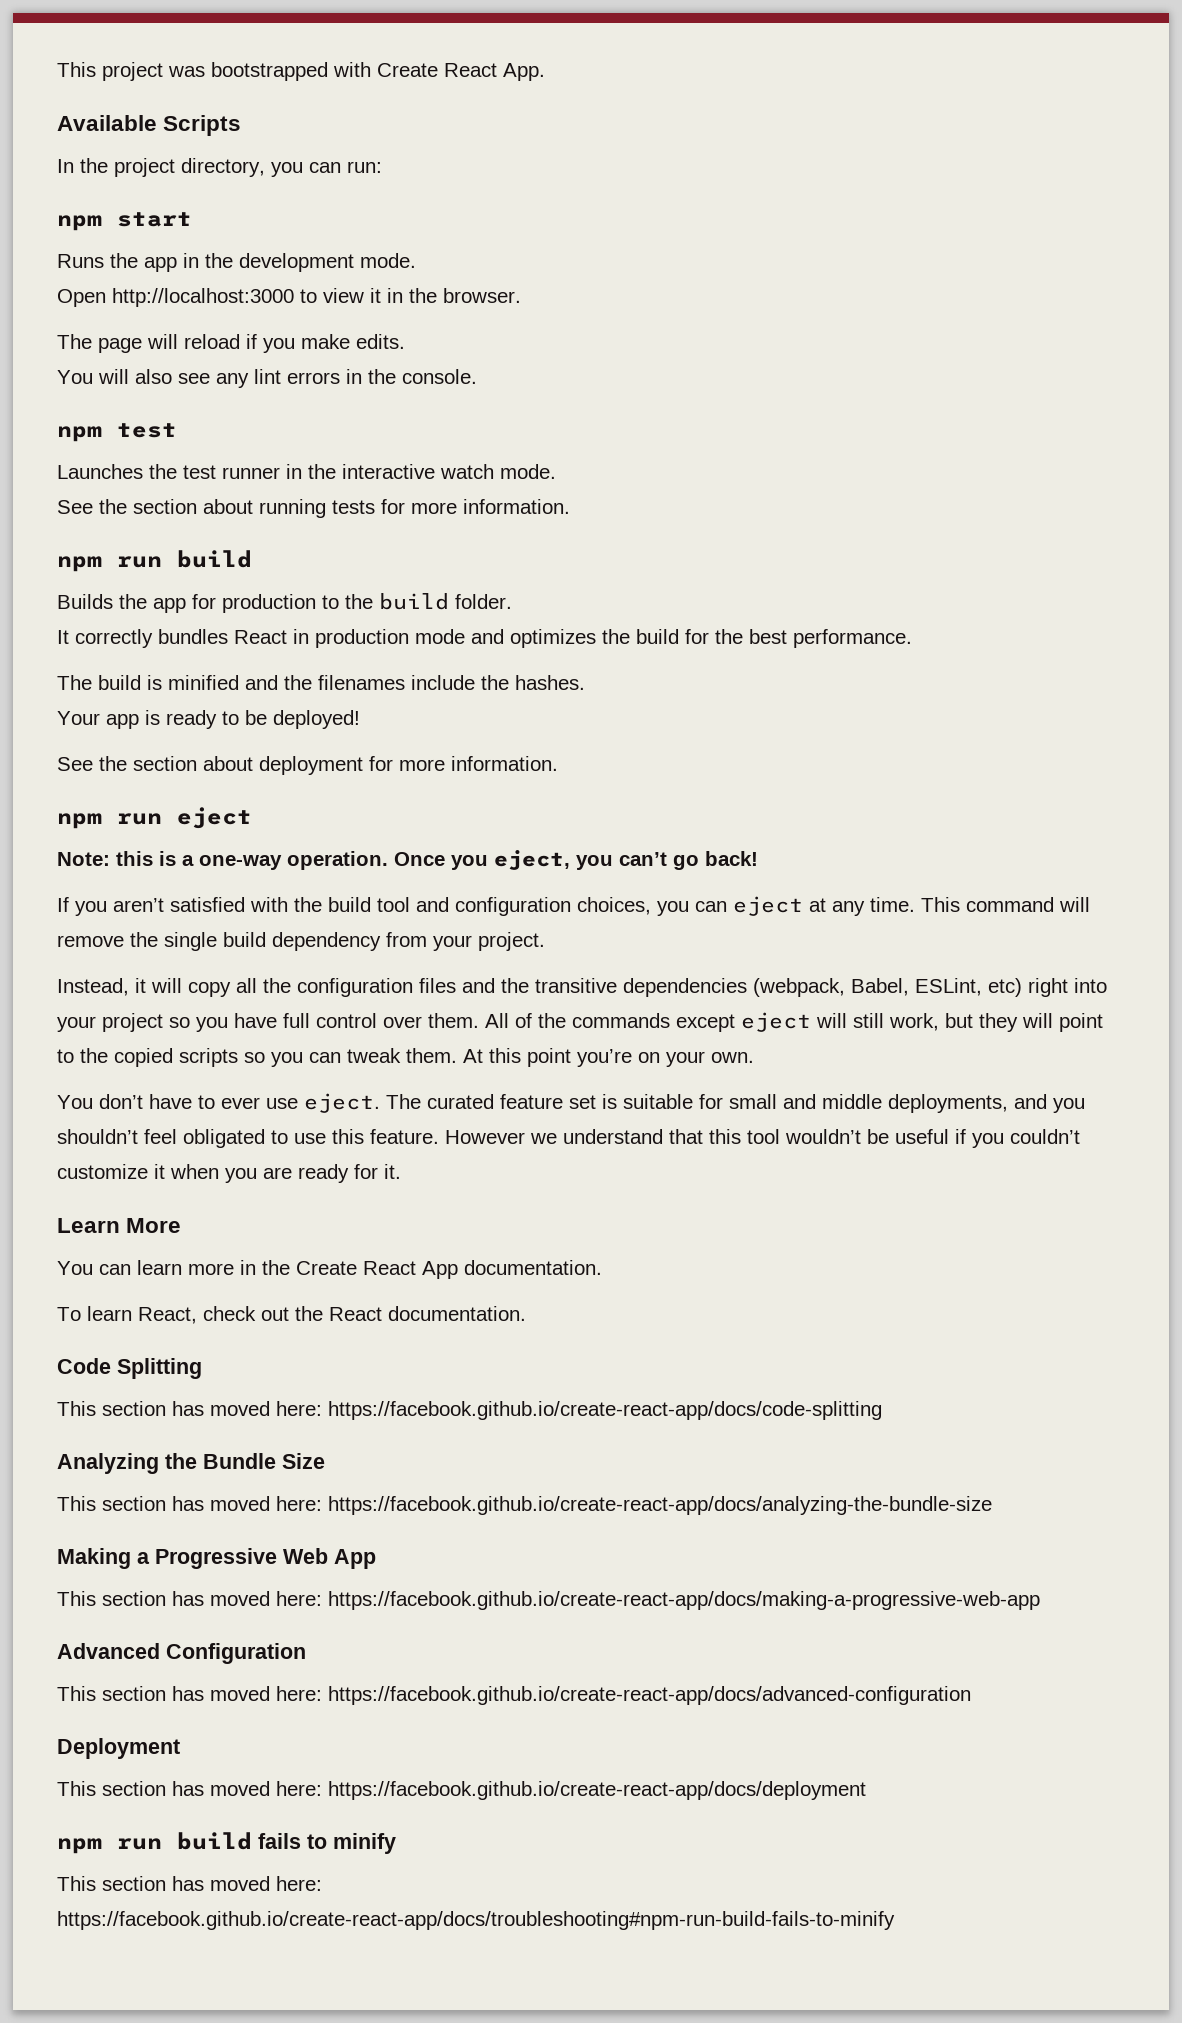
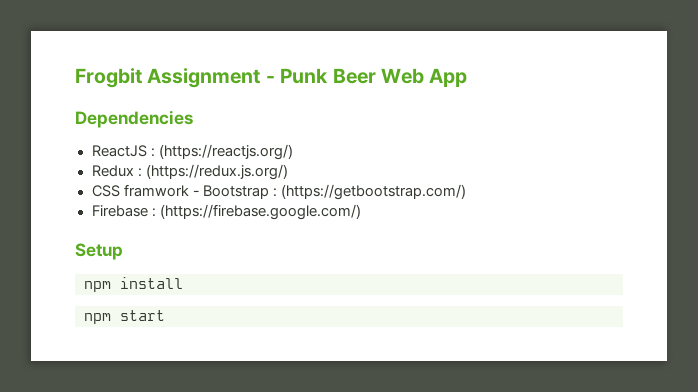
- This project was bootstrapped with Create React App.
- Available Scripts
- In the project directory, you can run:
+ Frogbit Assignment - Punk Beer Web App
+ Dependencies
+ ReactJS : (https://reactjs.org/)
+ Redux : (https://redux.js.org/)
+ CSS framwork - Bootstrap : (https://getbootstrap.com/)
+ Firebase : (https://firebase.google.com/)
+ Setup
+ npm install
  npm start
- Runs the app in the development mode.
- Open http://localhost:3000 to view it in the browser.
- The page will reload if you make edits.
- You will also see any lint errors in the console.
- npm test
- Launches the test runner in the interactive watch mode.
- See the section about running tests for more information.
- npm run build
- Builds the app for production to the build folder.
- It correctly bundles React in production mode and optimizes the build for the best performance.
- The build is minified and the filenames include the hashes.
- Your app is ready to be deployed!
- See the section about deployment for more information.
- npm run eject
- Note: this is a one-way operation. Once you eject, you can’t go back!
- If you aren’t satisfied with the build tool and configuration choices, you can eject at any time. This command will remove the single build dependency from your project.
- Instead, it will copy all the configuration files and the transitive dependencies (webpack, Babel, ESLint, etc) right into your project so you have full control over them. All of the commands except eject will still work, but they will point to the copied scripts so you can tweak them. At this point you’re on your own.
- You don’t have to ever use eject. The curated feature set is suitable for small and middle deployments, and you shouldn’t feel obligated to use this feature. However we understand that this tool wouldn’t be useful if you couldn’t customize it when you are ready for it.
- Learn More
- You can learn more in the Create React App documentation.
- To learn React, check out the React documentation.
- Code Splitting
- This section has moved here: https://facebook.github.io/create-react-app/docs/code-splitting
- Analyzing the Bundle Size
- This section has moved here: https://facebook.github.io/create-react-app/docs/analyzing-the-bundle-size
- Making a Progressive Web App
- This section has moved here: https://facebook.github.io/create-react-app/docs/making-a-progressive-web-app
- Advanced Configuration
- This section has moved here: https://facebook.github.io/create-react-app/docs/advanced-configuration
- Deployment
- This section has moved here: https://facebook.github.io/create-react-app/docs/deployment
- npm run build fails to minify
- This section has moved here: https://facebook.github.io/create-react-app/docs/troubleshooting#npm-run-build-fails-to-minify

